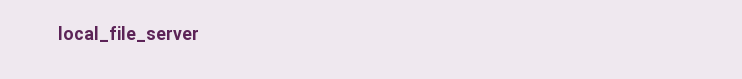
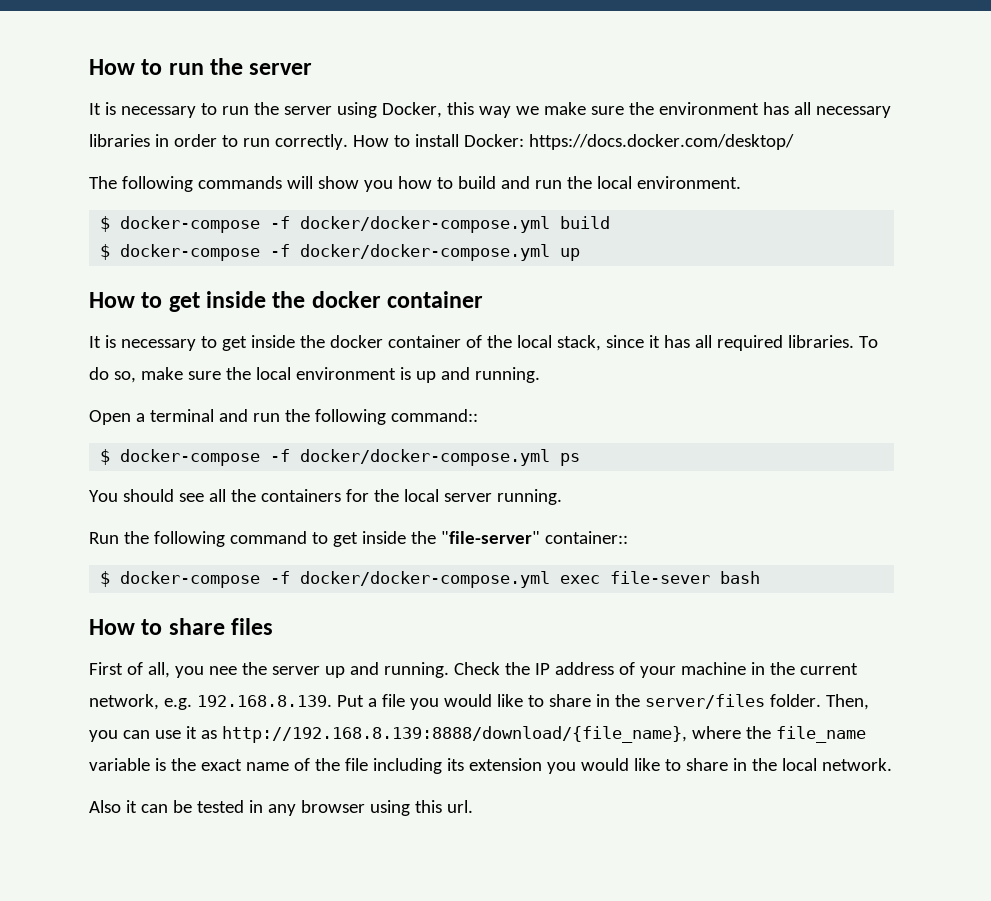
- local_file_server
+ How to run the server
+ It is necessary to run the server using Docker, this way we make sure the environment has all necessary libraries in order to run correctly. How to install Docker: https://docs.docker.com/desktop/
+ The following commands will show you how to build and run the local environment.
+ $ docker-compose -f docker/docker-compose.yml build
+ $ docker-compose -f docker/docker-compose.yml up
+ How to get inside the docker container
+ It is necessary to get inside the docker container of the local stack, since it has all required libraries. To do so, make sure the local environment is up and running.
+ Open a terminal and run the following command::
+ $ docker-compose -f docker/docker-compose.yml ps
+ You should see all the containers for the local server running.
+ Run the following command to get inside the "file-server" container::
+ $ docker-compose -f docker/docker-compose.yml exec file-sever bash
+ How to share files
+ First of all, you nee the server up and running. Check the IP address of your machine in the current network, e.g. 192.168.8.139. Put a file you would like to share in the server/files folder. Then, you can use it as http://192.168.8.139:8888/download/{file_name}, where the file_name variable is the exact name of the file including its extension you would like to share in the local network.
+ Also it can be tested in any browser using this url.

